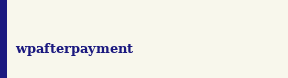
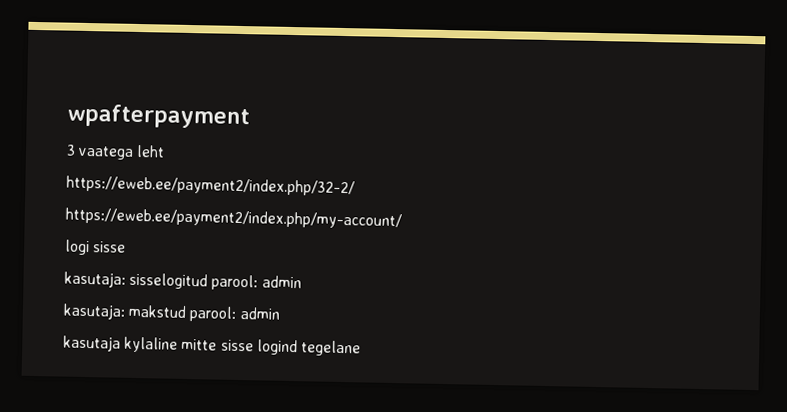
+ 3 vaatega leht
+ https://eweb.ee/payment2/index.php/32-2/
+ https://eweb.ee/payment2/index.php/my-account/
+ logi sisse
+ kasutaja: sisselogitud parool: admin
+ kasutaja: makstud parool: admin
+ kasutaja kylaline mitte sisse logind tegelane

